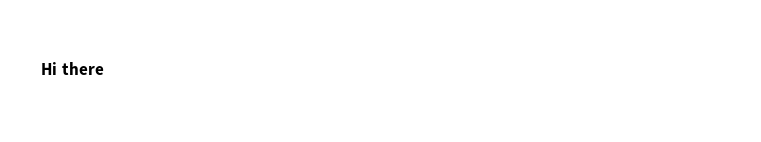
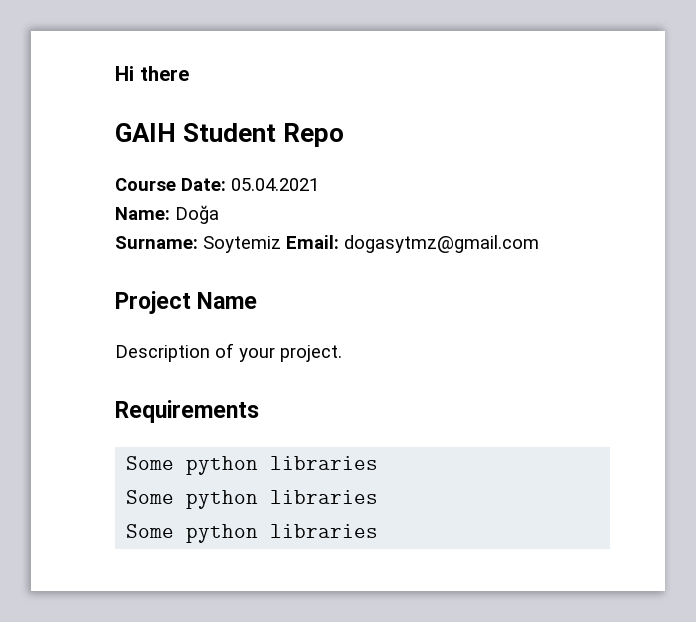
+ GAIH Student Repo
+ Course Date: 05.04.2021
+ Name: Doğa
+ Surname: Soytemiz Email: dogasytmz@gmail.com
+ Project Name
+ Description of your project.
+ Requirements
+ Some python libraries
+ Some python libraries
+ Some python libraries

